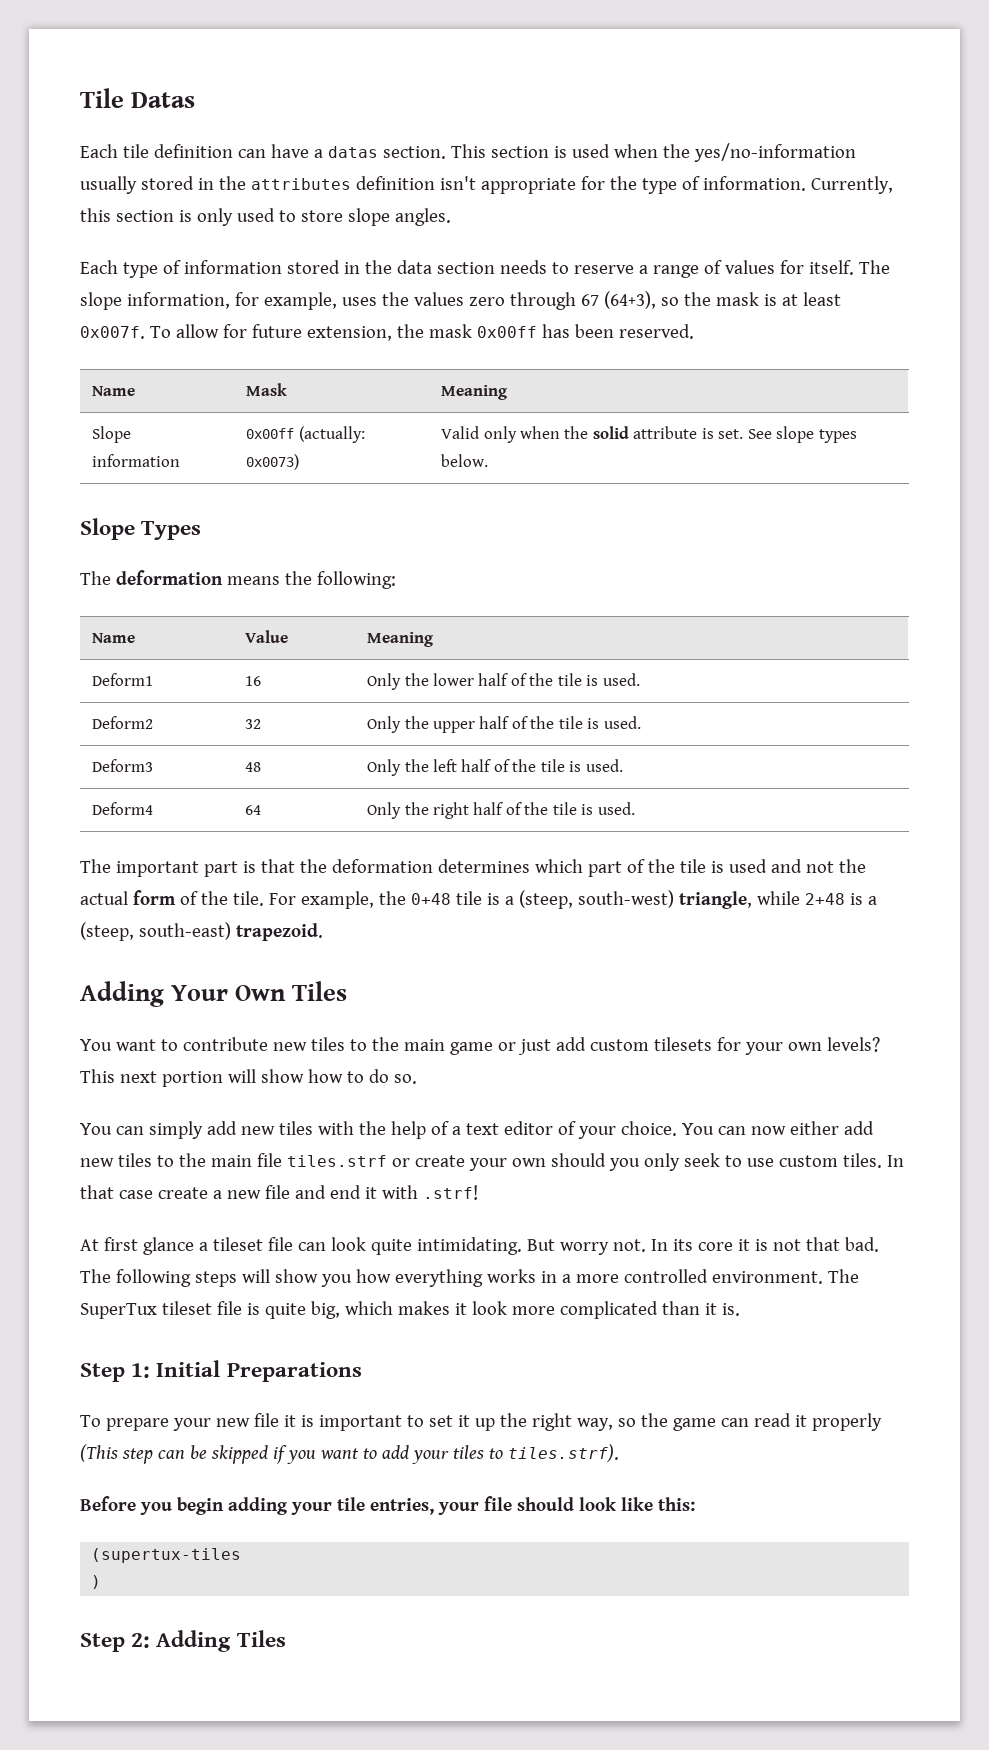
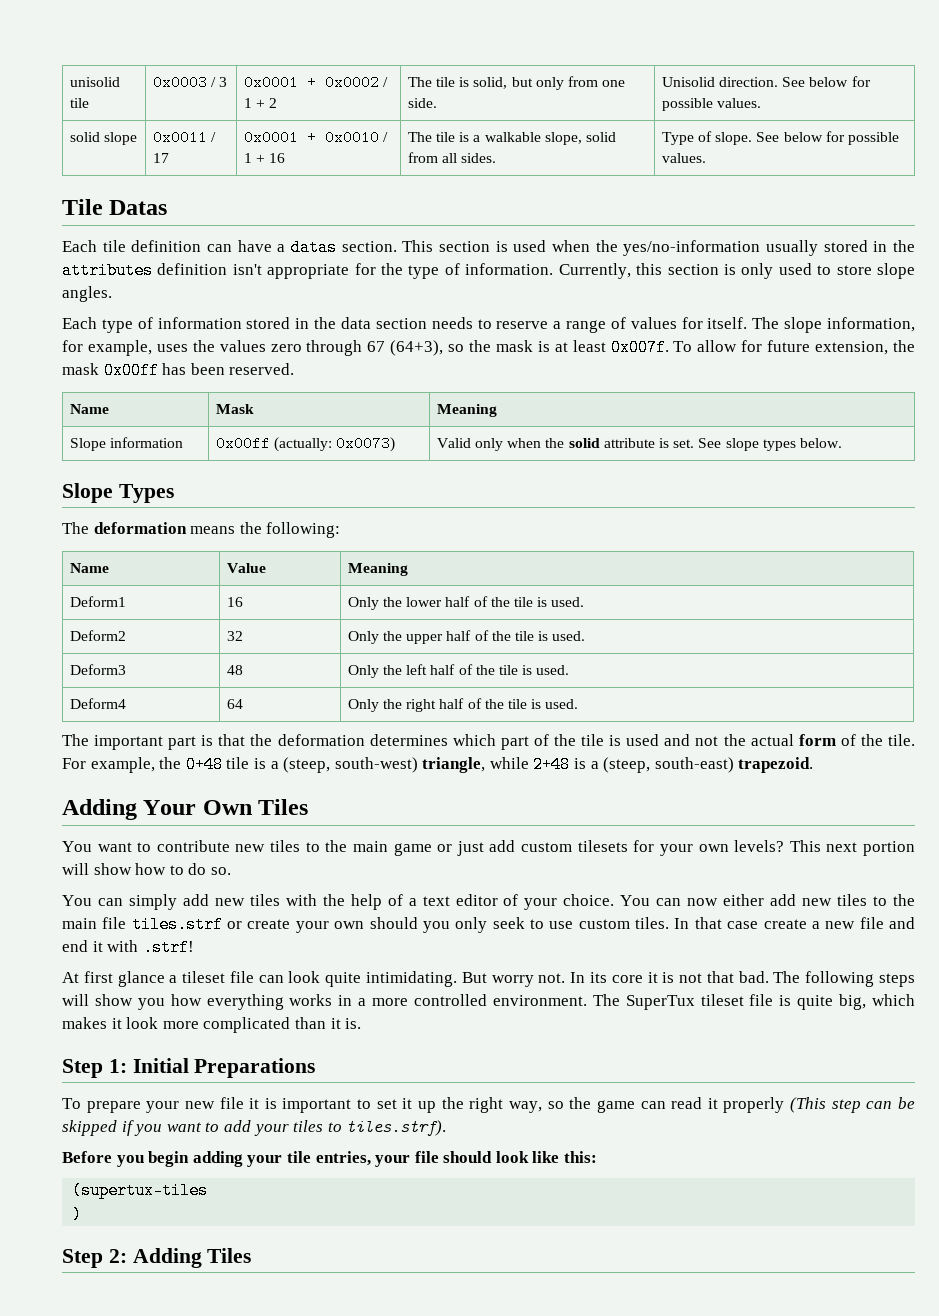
+ unisolid tile | 0x0003 / 3 | 0x0001 + 0x0002 / 1 + 2 | The tile is solid, but only from one side. | Unisolid direction. See below for possible values.
+ solid slope | 0x0011 / 17 | 0x0001 + 0x0010 / 1 + 16 | The tile is a walkable slope, solid from all sides. | Type of slope. See below for possible values.

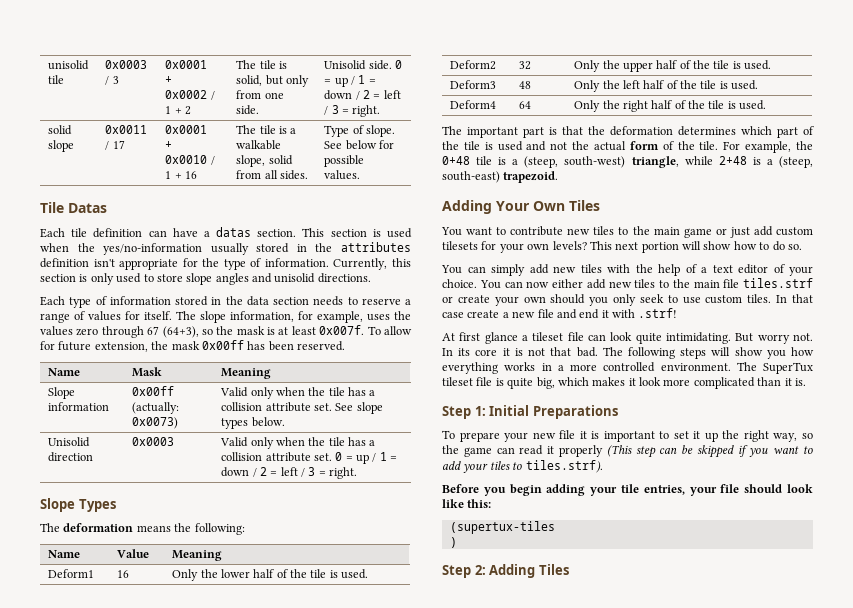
- unisolid tile | 0x0003 / 3 | 0x0001 + 0x0002 / 1 + 2 | The tile is solid, but only from one side. | Unisolid direction. See below for possible values.
+ unisolid tile | 0x0003 / 3 | 0x0001 + 0x0002 / 1 + 2 | The tile is solid, but only from one side. | Unisolid side. 0 = up / 1 = down / 2 = left / 3 = right.
- Currently, this section is only used to store slope angles.
+ Currently, this section is only used to store slope angles and unisolid directions.
- Slope information | 0x00ff (actually: 0x0073) | Valid only when the solid attribute is set. See slope types below.
+ Slope information | 0x00ff (actually: 0x0073) | Valid only when the tile has a collision attribute set. See slope types below.
+ Unisolid direction | 0x0003 | Valid only when the tile has a collision attribute set. 0 = up / 1 = down / 2 = left / 3 = right.

